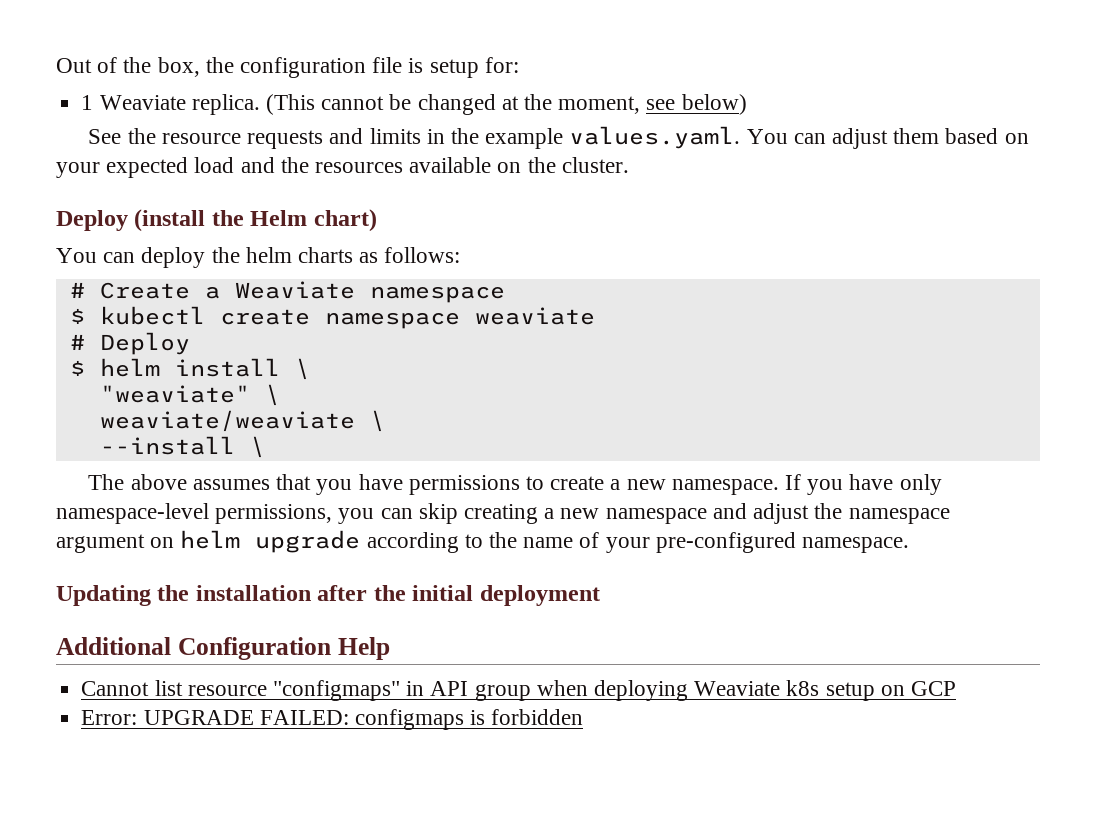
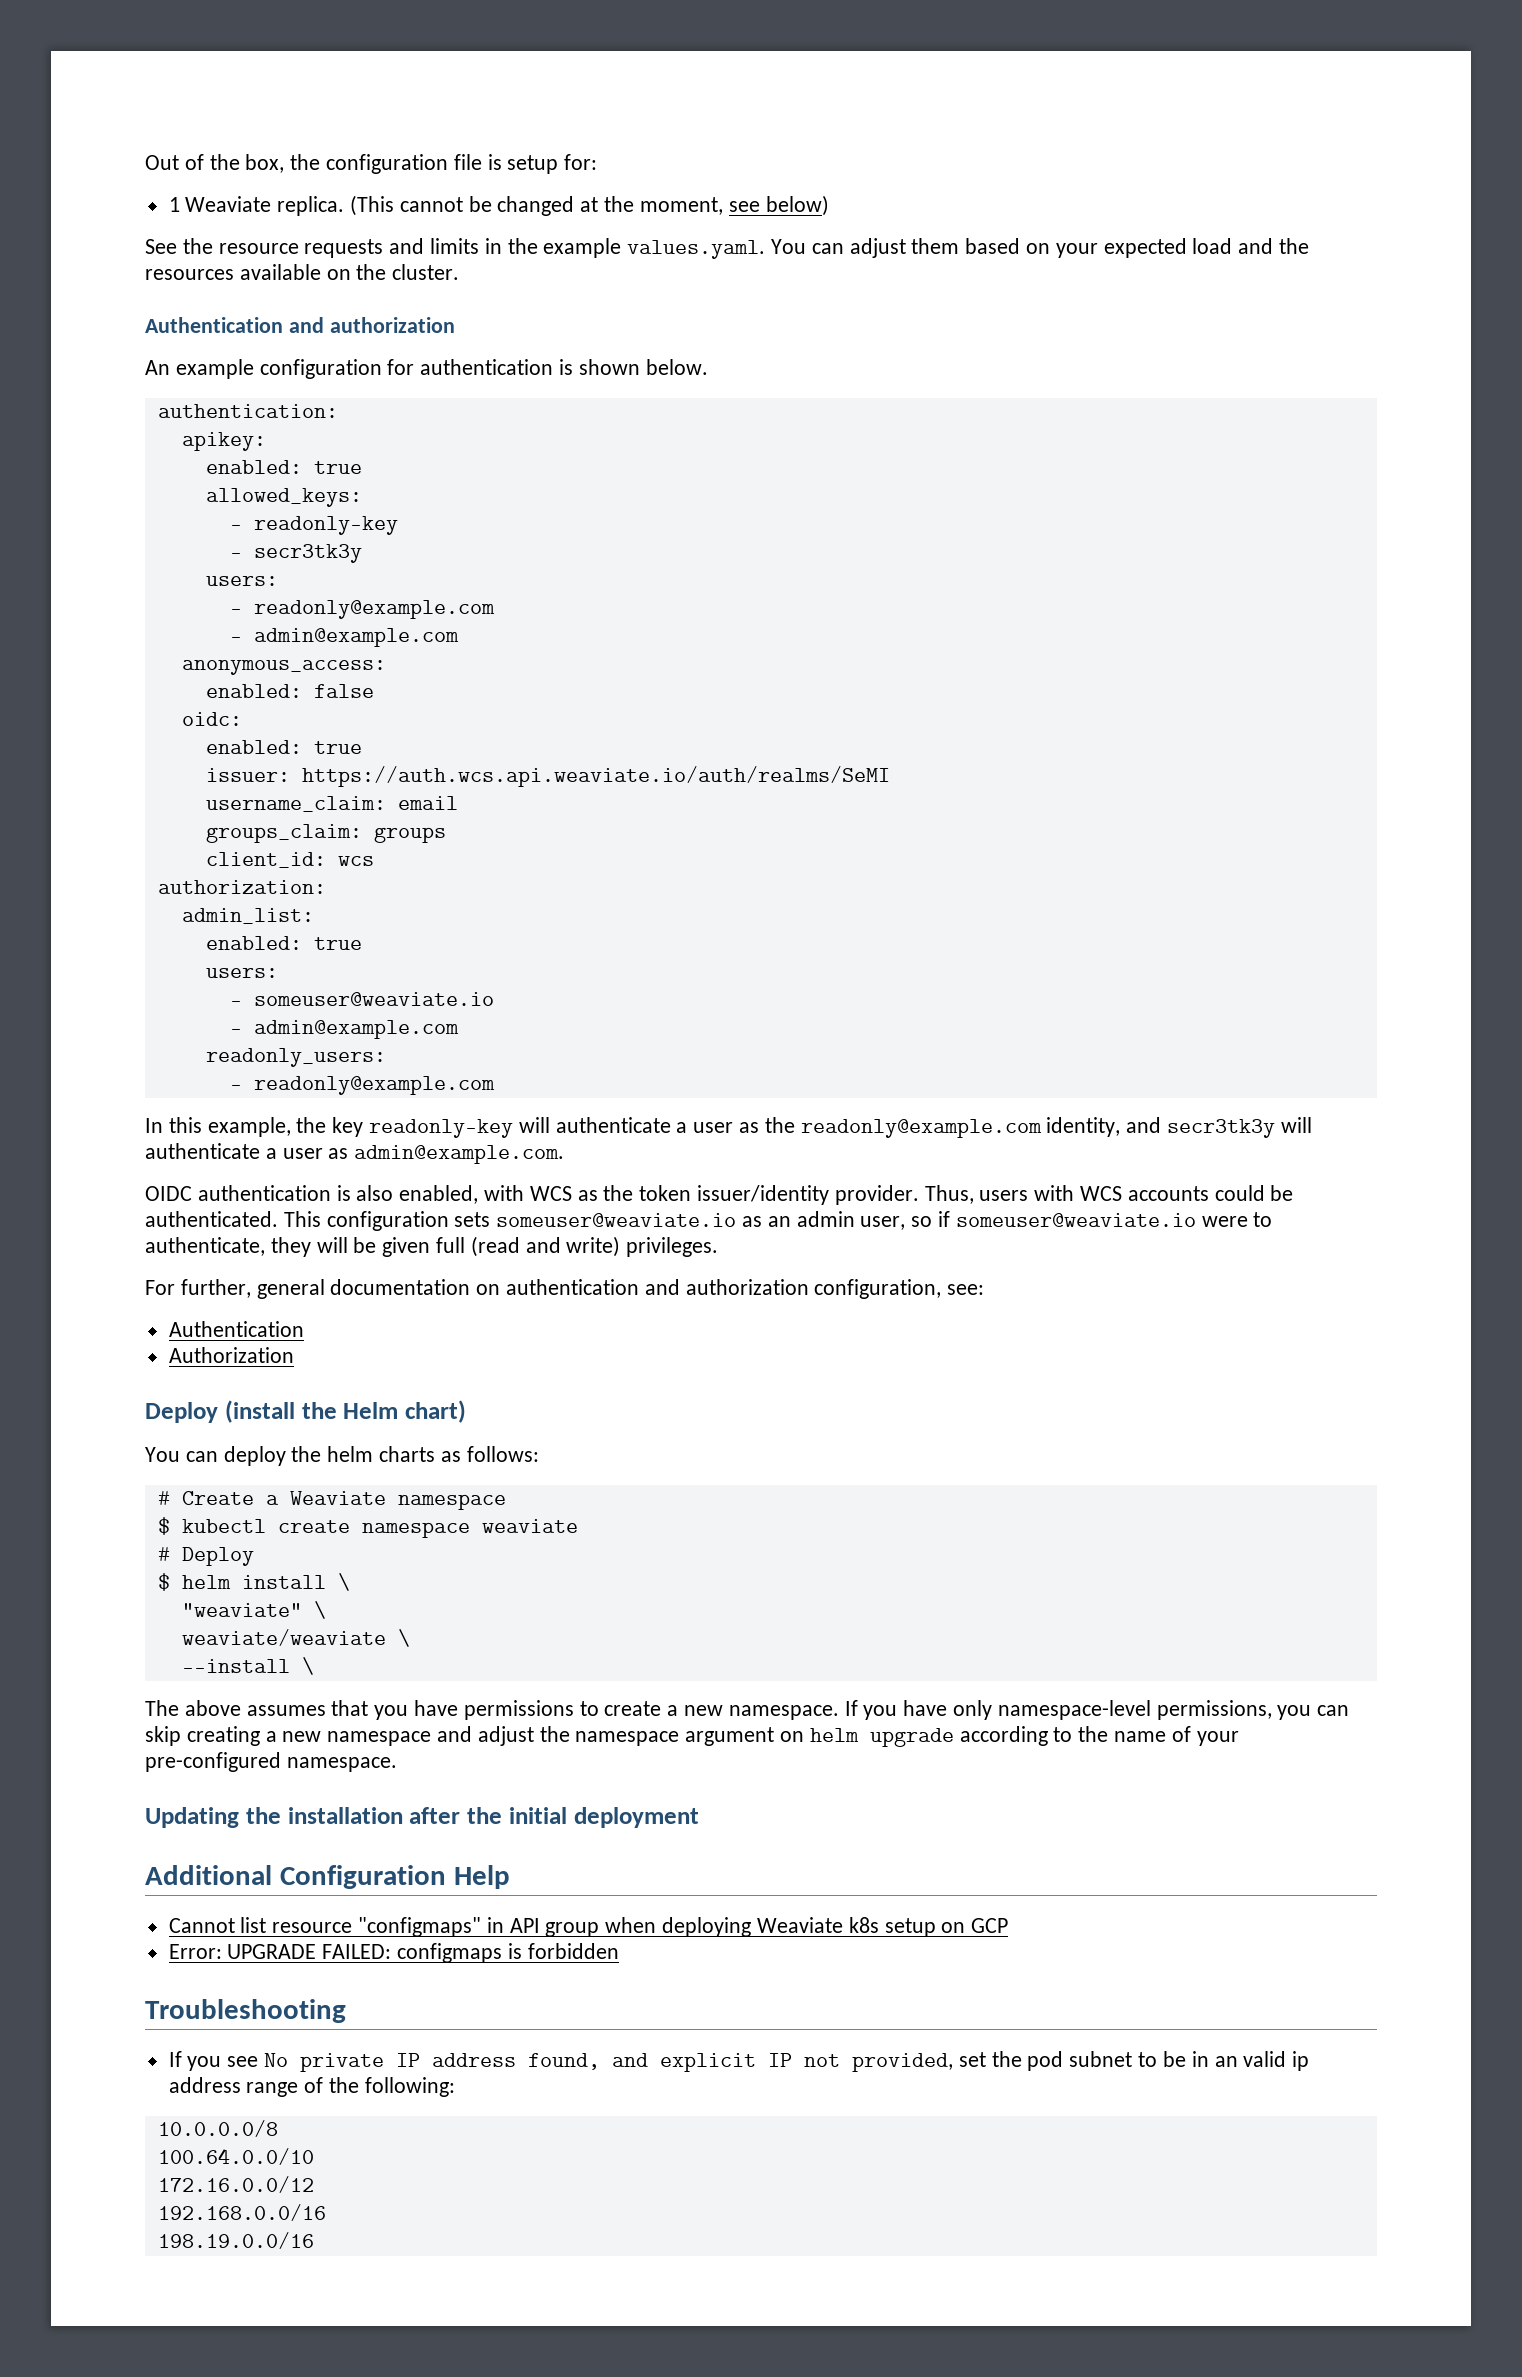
+ Authentication and authorization
+ An example configuration for authentication is shown below.
+ authentication:
+ apikey:
+ enabled: true
+ allowed_keys:
+ - readonly-key
+ - secr3tk3y
+ users:
+ - readonly@example.com
+ - admin@example.com
+ anonymous_access:
+ enabled: false
+ oidc:
+ enabled: true
+ issuer: https://auth.wcs.api.weaviate.io/auth/realms/SeMI
+ username_claim: email
+ groups_claim: groups
+ client_id: wcs
+ authorization:
+ admin_list:
+ enabled: true
+ users:
+ - someuser@weaviate.io
+ - admin@example.com
+ readonly_users:
+ - readonly@example.com
+ In this example, the key readonly-key will authenticate a user as the readonly@example.com identity, and secr3tk3y will authenticate a user as admin@example.com.
+ OIDC authentication is also enabled, with WCS as the token issuer/identity provider. Thus, users with WCS accounts could be authenticated. This configuration sets someuser@weaviate.io as an admin user, so if someuser@weaviate.io were to authenticate, they will be given full (read and write) privileges.
+ For further, general documentation on authentication and authorization configuration, see:
+ Authentication
+ Authorization
+ Troubleshooting
+ If you see No private IP address found, and explicit IP not provided, set the pod subnet to be in an valid ip address range of the following:
+ 10.0.0.0/8
+ 100.64.0.0/10
+ 172.16.0.0/12
+ 192.168.0.0/16
+ 198.19.0.0/16

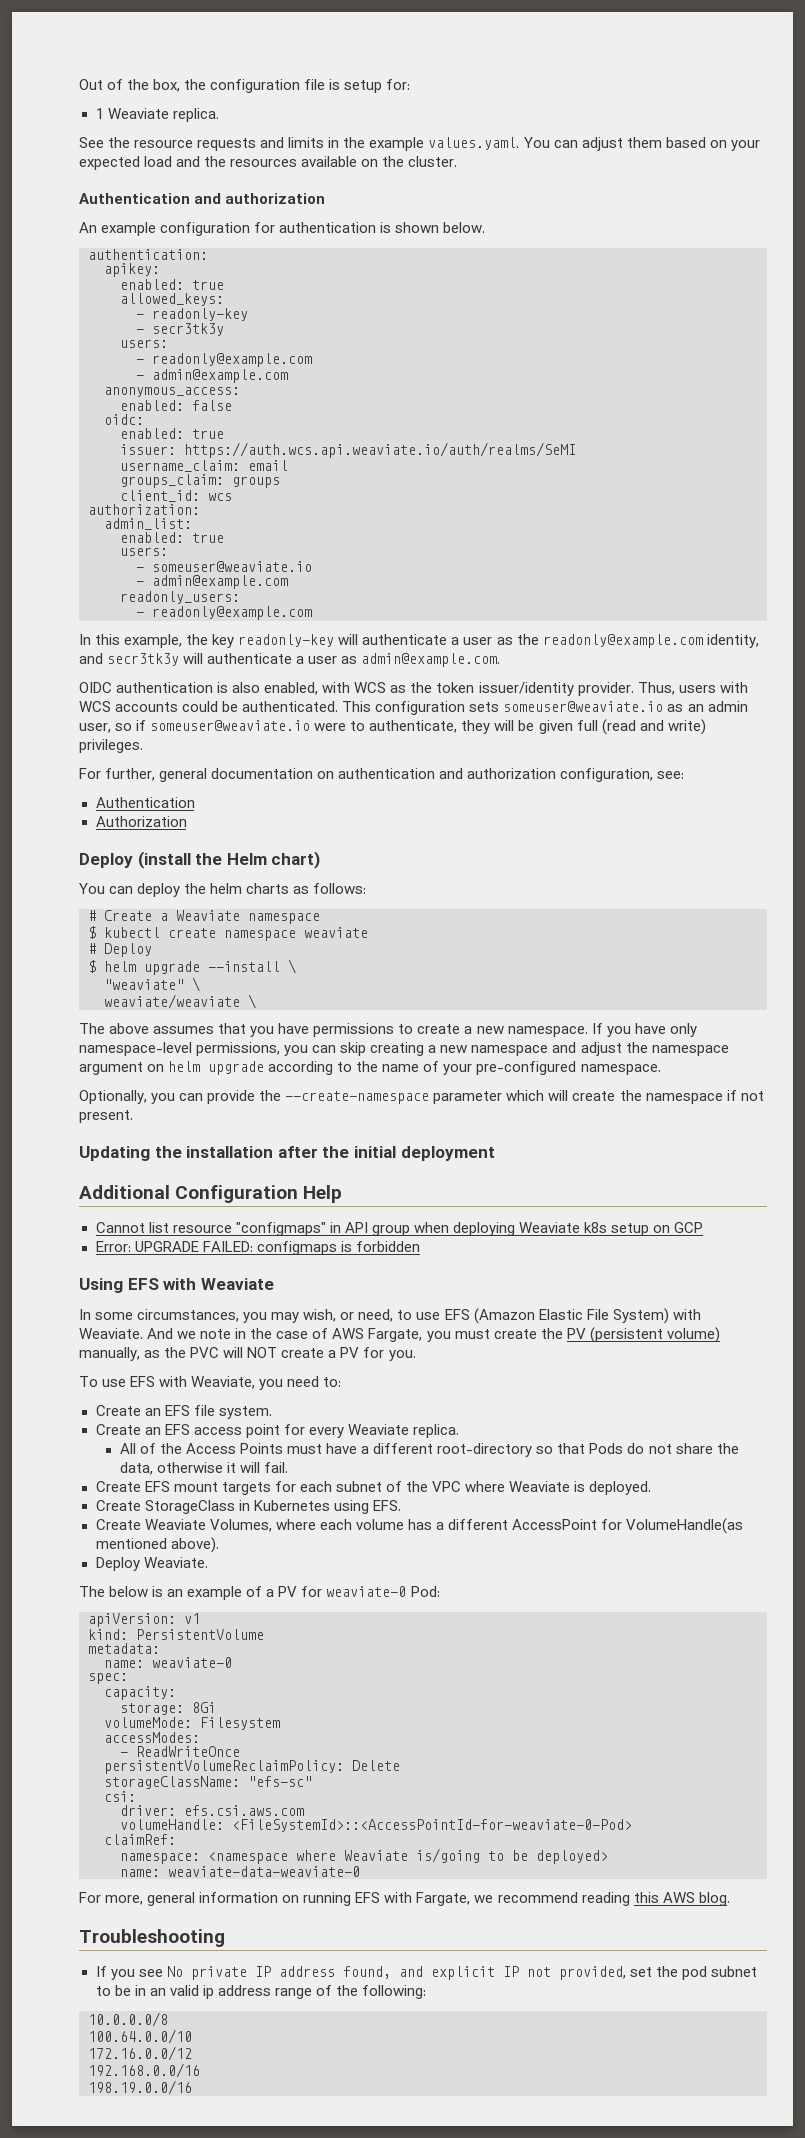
- (This cannot be changed at the moment, see below)
- $ helm install \
+ $ helm upgrade --install \
- --install \
+ Optionally, you can provide the --create-namespace parameter which will create the namespace if not present.
+ Using EFS with Weaviate
+ In some circumstances, you may wish, or need, to use EFS (Amazon Elastic File System) with Weaviate. And we note in the case of AWS Fargate, you must create the PV (persistent volume) manually, as the PVC will NOT create a PV for you.
+ To use EFS with Weaviate, you need to:
+ Create an EFS file system.
+ Create an EFS access point for every Weaviate replica.
+ All of the Access Points must have a different root-directory so that Pods do not share the data, otherwise it will fail.
+ Create EFS mount targets for each subnet of the VPC where Weaviate is deployed.
+ Create StorageClass in Kubernetes using EFS.
+ Create Weaviate Volumes, where each volume has a different AccessPoint for VolumeHandle(as mentioned above).
+ Deploy Weaviate.
+ The below is an example of a PV for weaviate-0 Pod:
+ apiVersion: v1
+ kind: PersistentVolume
+ metadata:
+ name: weaviate-0
+ spec:
+ capacity:
+ storage: 8Gi
+ volumeMode: Filesystem
+ accessModes:
+ - ReadWriteOnce
+ persistentVolumeReclaimPolicy: Delete
+ storageClassName: "efs-sc"
+ csi:
+ driver: efs.csi.aws.com
+ volumeHandle: <FileSystemId>::<AccessPointId-for-weaviate-0-Pod>
+ claimRef:
+ namespace: <namespace where Weaviate is/going to be deployed>
+ name: weaviate-data-weaviate-0
+ For more, general information on running EFS with Fargate, we recommend reading this AWS blog.

